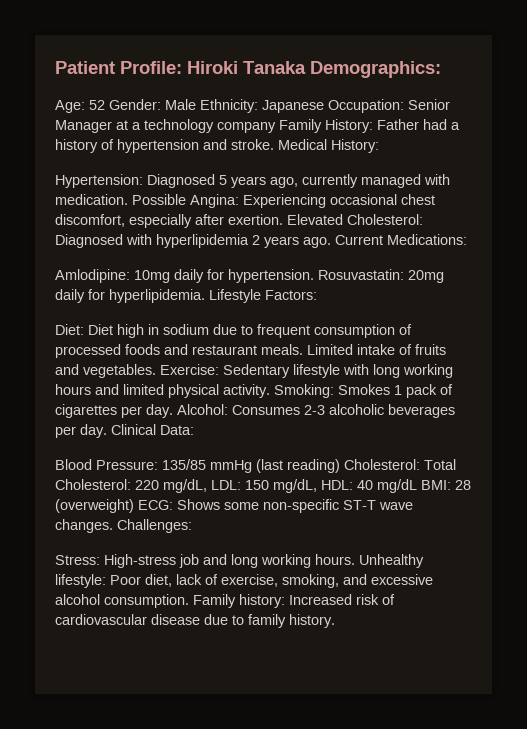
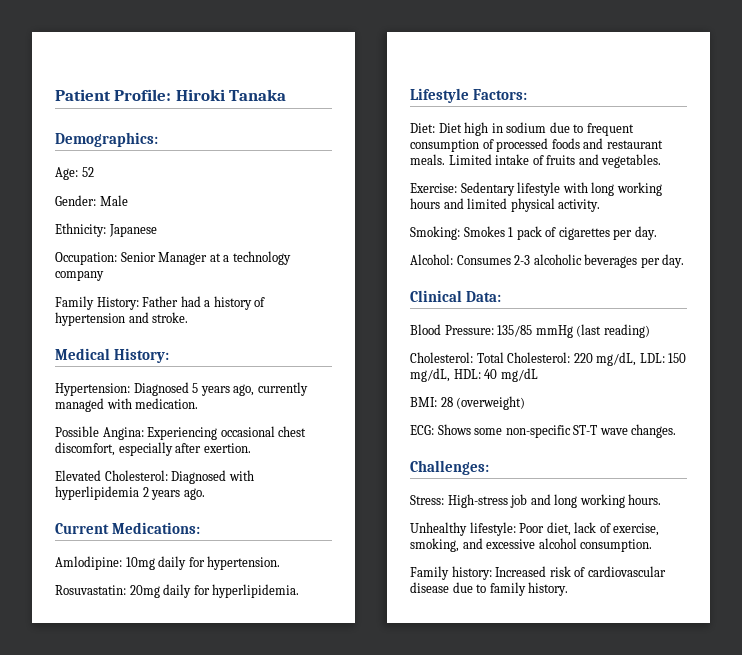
- Patient Profile: Hiroki Tanaka Demographics:
+ Patient Profile: Hiroki Tanaka
+ Demographics:
- Age: 52 Gender: Male Ethnicity: Japanese Occupation: Senior Manager at a technology company Family History: Father had a history of hypertension and stroke. Medical History:
+ Age: 52
+ Gender: Male
+ Ethnicity: Japanese
+ Occupation: Senior Manager at a technology company
+ Family History: Father had a history of hypertension and stroke.
+ Medical History:
- Hypertension: Diagnosed 5 years ago, currently managed with medication. Possible Angina: Experiencing occasional chest discomfort, especially after exertion. Elevated Cholesterol: Diagnosed with hyperlipidemia 2 years ago. Current Medications:
+ Hypertension: Diagnosed 5 years ago, currently managed with medication.
+ Possible Angina: Experiencing occasional chest discomfort, especially after exertion.
+ Elevated Cholesterol: Diagnosed with hyperlipidemia 2 years ago.
+ Current Medications:
- Amlodipine: 10mg daily for hypertension. Rosuvastatin: 20mg daily for hyperlipidemia. Lifestyle Factors:
+ Amlodipine: 10mg daily for hypertension.
+ Rosuvastatin: 20mg daily for hyperlipidemia.
+ Lifestyle Factors:
- Limited intake of fruits and vegetables. Exercise: Sedentary lifestyle with long working hours and limited physical activity. Smoking: Smokes 1 pack of cigarettes per day. Alcohol: Consumes 2-3 alcoholic beverages per day. Clinical Data:
+ Limited intake of fruits and vegetables.
+ Exercise: Sedentary lifestyle with long working hours and limited physical activity.
+ Smoking: Smokes 1 pack of cigarettes per day.
+ Alcohol: Consumes 2-3 alcoholic beverages per day.
+ Clinical Data:
- Blood Pressure: 135/85 mmHg (last reading) Cholesterol: Total Cholesterol: 220 mg/dL, LDL: 150 mg/dL, HDL: 40 mg/dL BMI: 28 (overweight) ECG: Shows some non-specific ST-T wave changes. Challenges:
+ Blood Pressure: 135/85 mmHg (last reading)
+ Cholesterol: Total Cholesterol: 220 mg/dL, LDL: 150 mg/dL, HDL: 40 mg/dL
+ BMI: 28 (overweight)
+ ECG: Shows some non-specific ST-T wave changes.
+ Challenges:
- Stress: High-stress job and long working hours. Unhealthy lifestyle: Poor diet, lack of exercise, smoking, and excessive alcohol consumption. Family history: Increased risk of cardiovascular disease due to family history.
+ Stress: High-stress job and long working hours.
+ Unhealthy lifestyle: Poor diet, lack of exercise, smoking, and excessive alcohol consumption.
+ Family history: Increased risk of cardiovascular disease due to family history.

